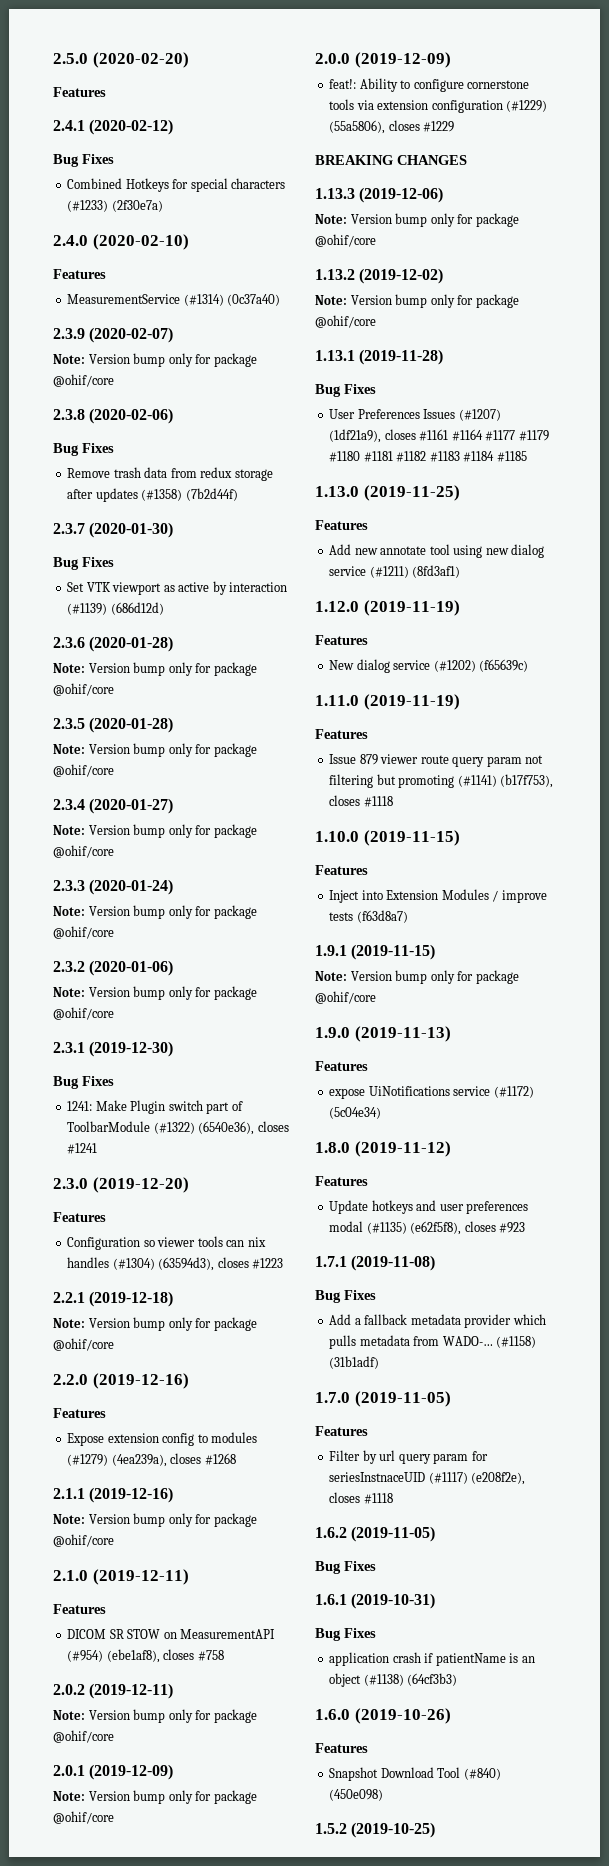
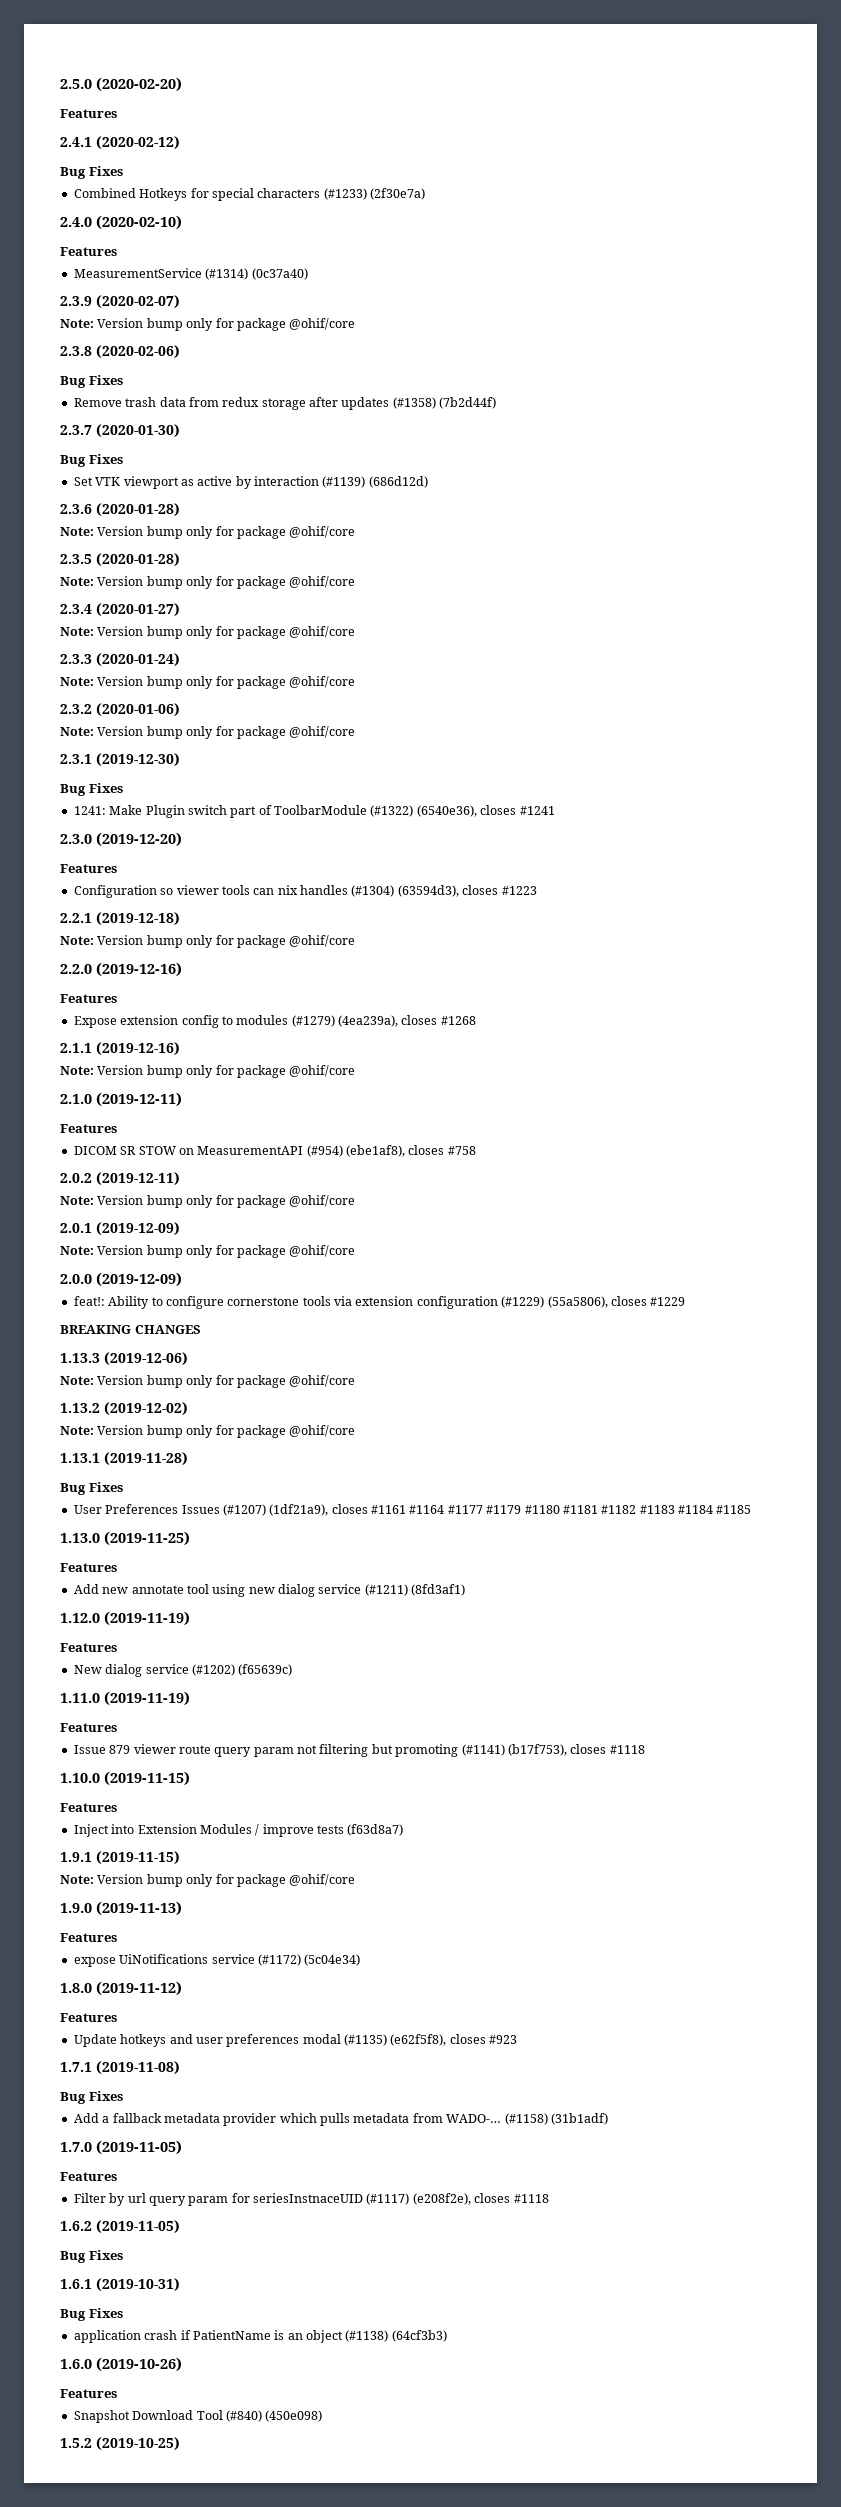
- application crash if patientName is an object (#1138) (64cf3b3)
+ application crash if PatientName is an object (#1138) (64cf3b3)

